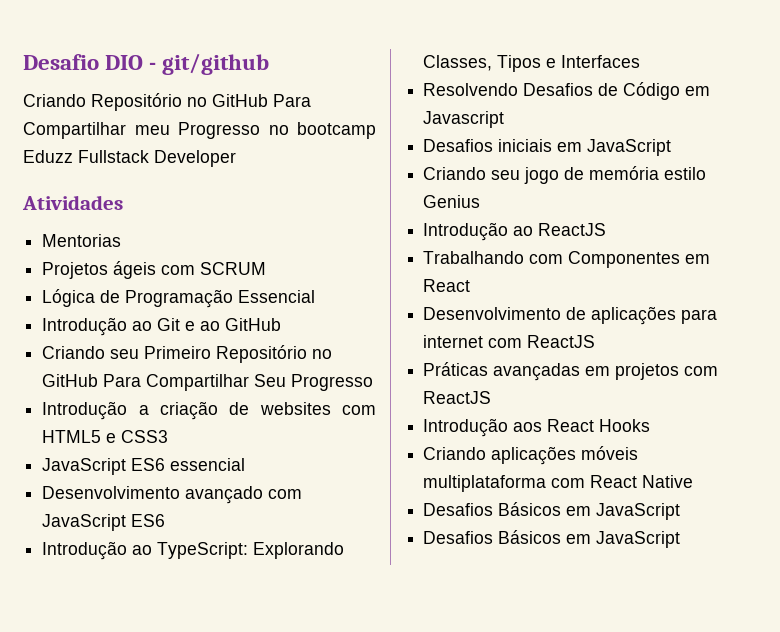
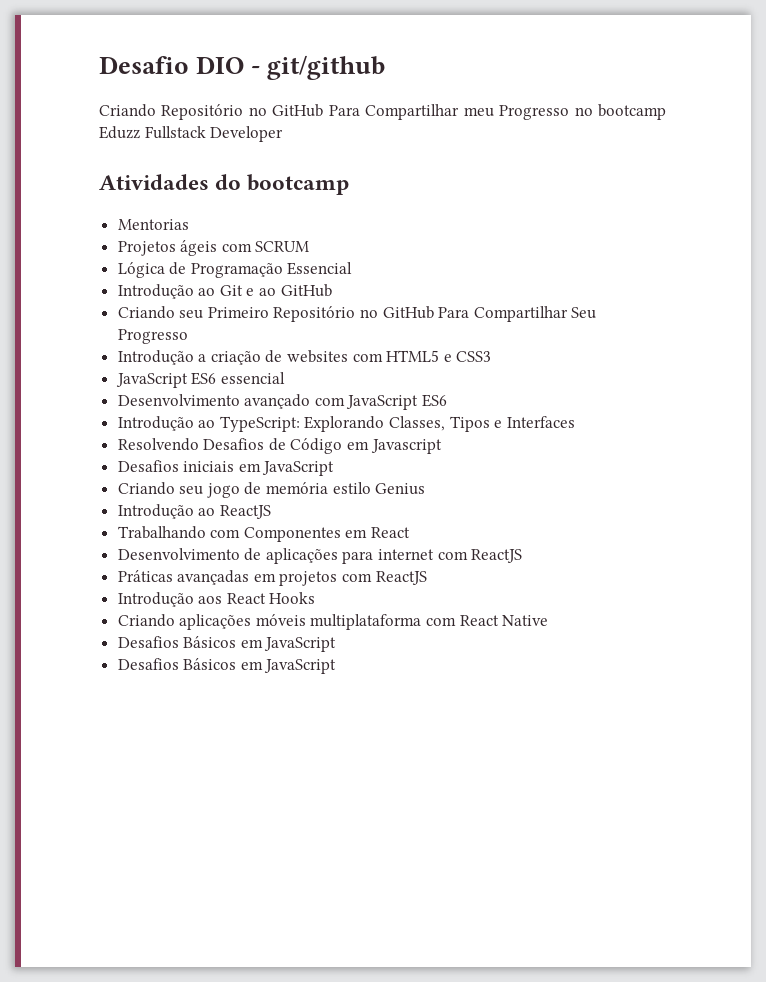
- Atividades
+ Atividades do bootcamp

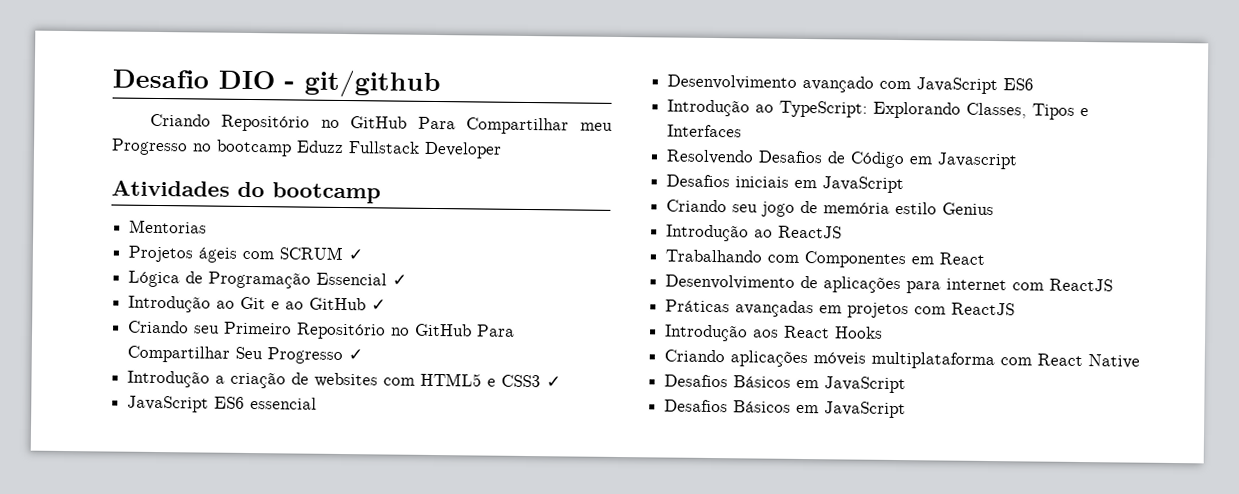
- Projetos ágeis com SCRUM
+ Projetos ágeis com SCRUM ✓
- Lógica de Programação Essencial
+ Lógica de Programação Essencial ✓
- Introdução ao Git e ao GitHub
+ Introdução ao Git e ao GitHub ✓
- Criando seu Primeiro Repositório no GitHub Para Compartilhar Seu Progresso
+ Criando seu Primeiro Repositório no GitHub Para Compartilhar Seu Progresso ✓
- Introdução a criação de websites com HTML5 e CSS3
+ Introdução a criação de websites com HTML5 e CSS3 ✓

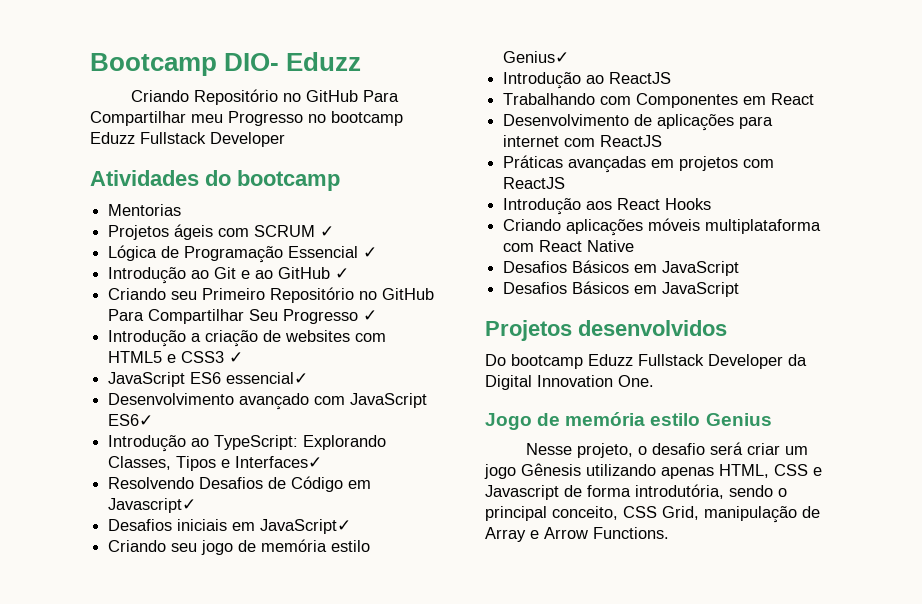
- Desafio DIO - git/github
+ Bootcamp DIO- Eduzz
- JavaScript ES6 essencial
+ JavaScript ES6 essencial✓
- Desenvolvimento avançado com JavaScript ES6
+ Desenvolvimento avançado com JavaScript ES6✓
- Introdução ao TypeScript: Explorando Classes, Tipos e Interfaces
+ Introdução ao TypeScript: Explorando Classes, Tipos e Interfaces✓
- Resolvendo Desafios de Código em Javascript
+ Resolvendo Desafios de Código em Javascript✓
- Desafios iniciais em JavaScript
+ Desafios iniciais em JavaScript✓
- Criando seu jogo de memória estilo Genius
+ Criando seu jogo de memória estilo Genius✓
+ Projetos desenvolvidos
+ Do bootcamp Eduzz Fullstack Developer da Digital Innovation One.
+ Jogo de memória estilo Genius
+ Nesse projeto, o desafio será criar um jogo Gênesis utilizando apenas HTML, CSS e Javascript de forma introdutória, sendo o principal conceito, CSS Grid, manipulação de Array e Arrow Functions.

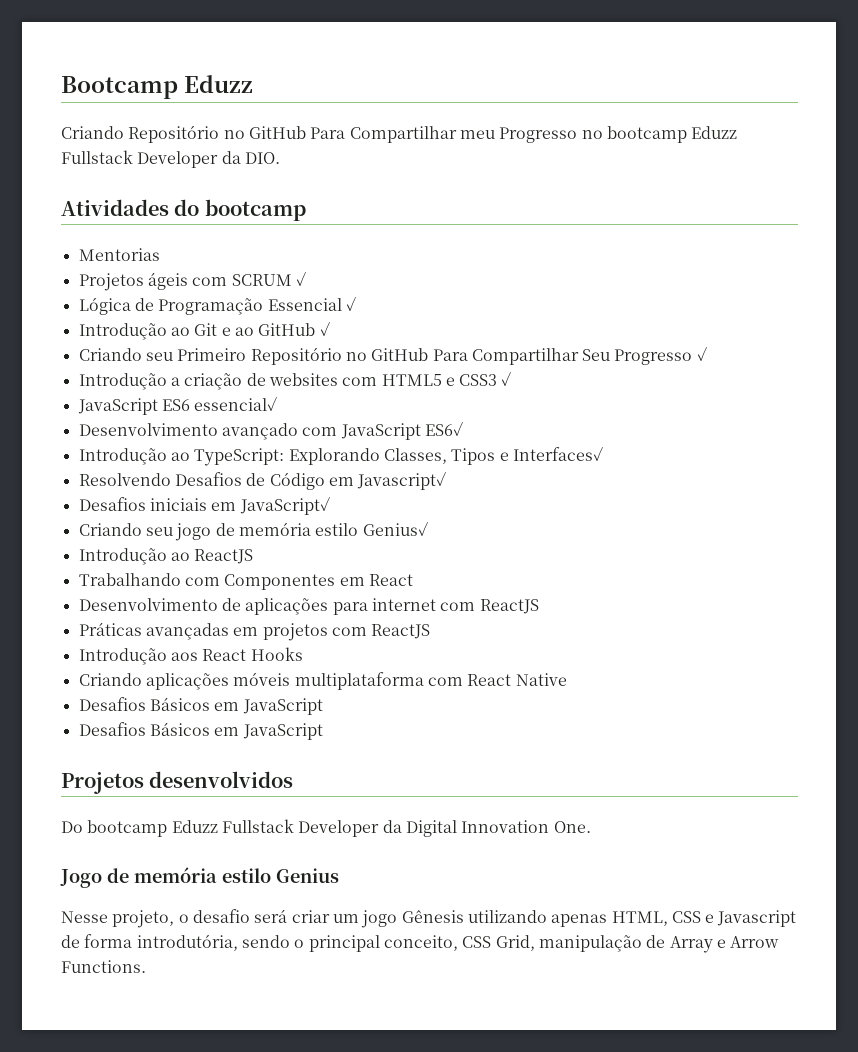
- Bootcamp DIO- Eduzz
+ Bootcamp Eduzz
- Criando Repositório no GitHub Para Compartilhar meu Progresso no bootcamp Eduzz Fullstack Developer
+ Criando Repositório no GitHub Para Compartilhar meu Progresso no bootcamp Eduzz Fullstack Developer da DIO.

